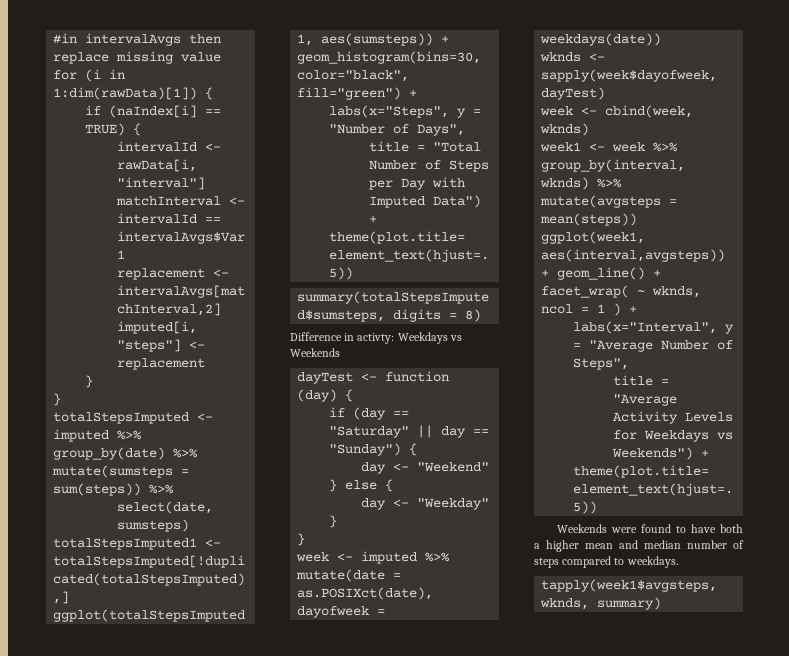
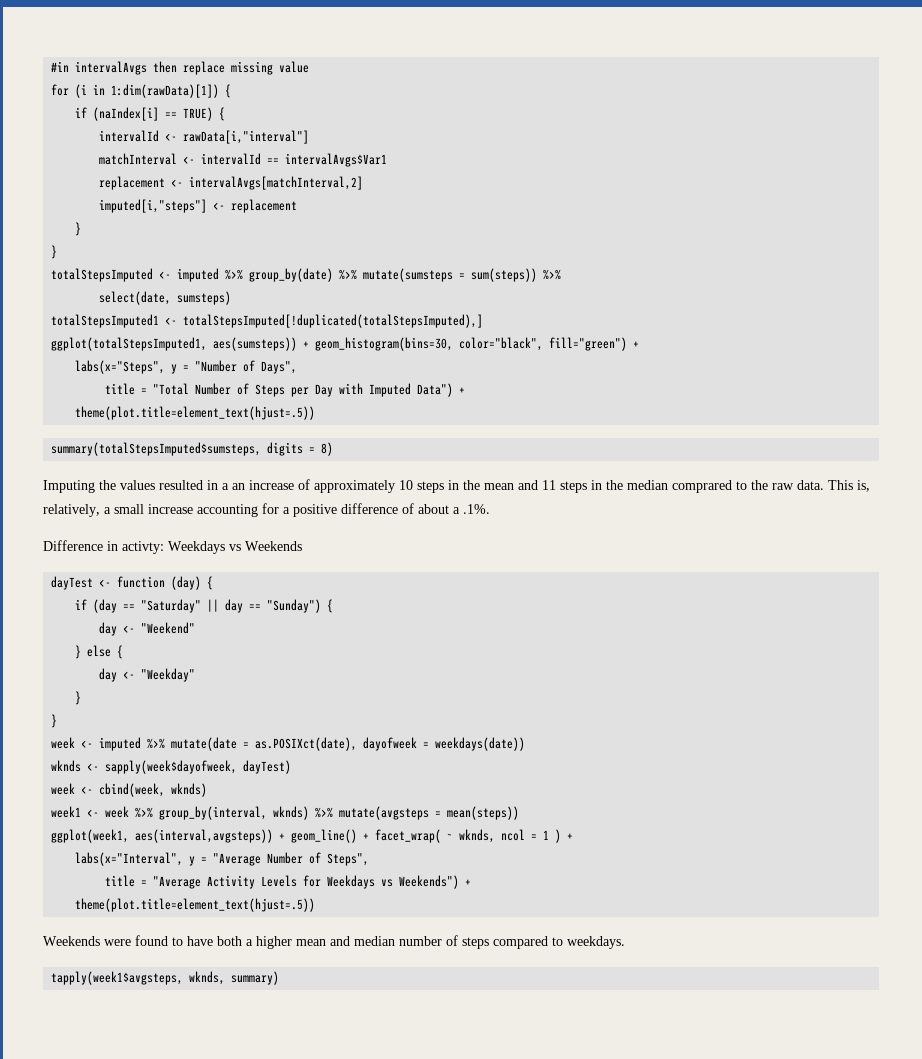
+ Imputing the values resulted in a an increase of approximately 10 steps in the mean and 11 steps in the median comprared to the raw data. This is, relatively, a small increase accounting for a positive difference of about a .1%.

